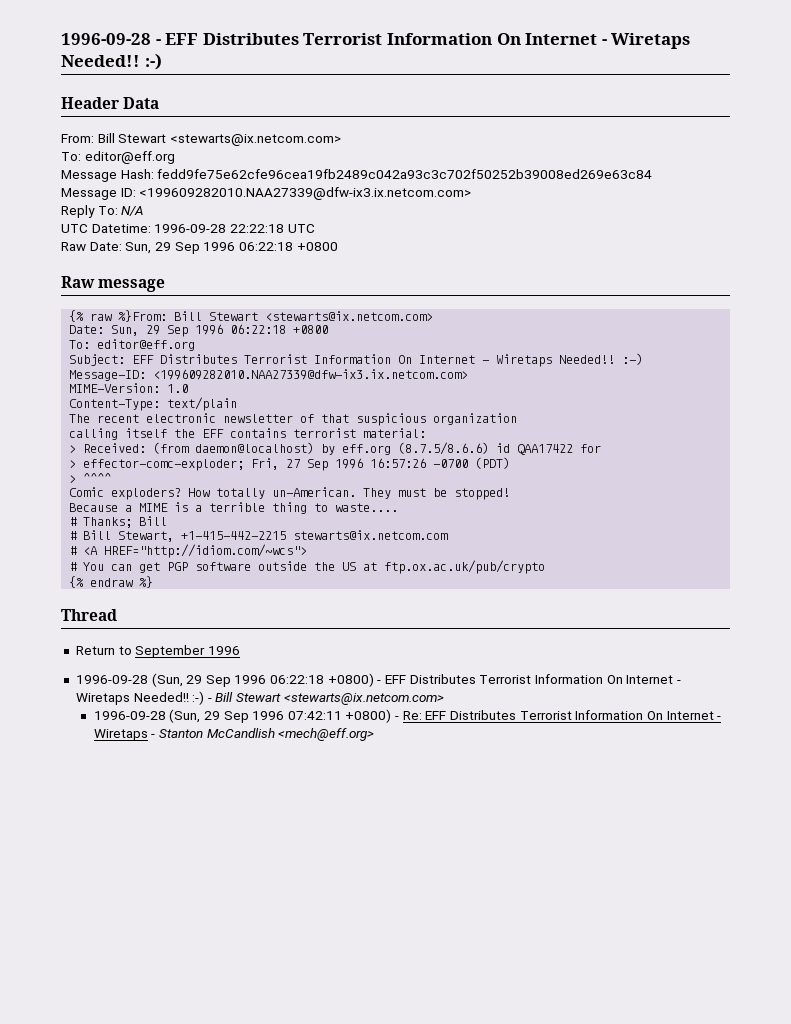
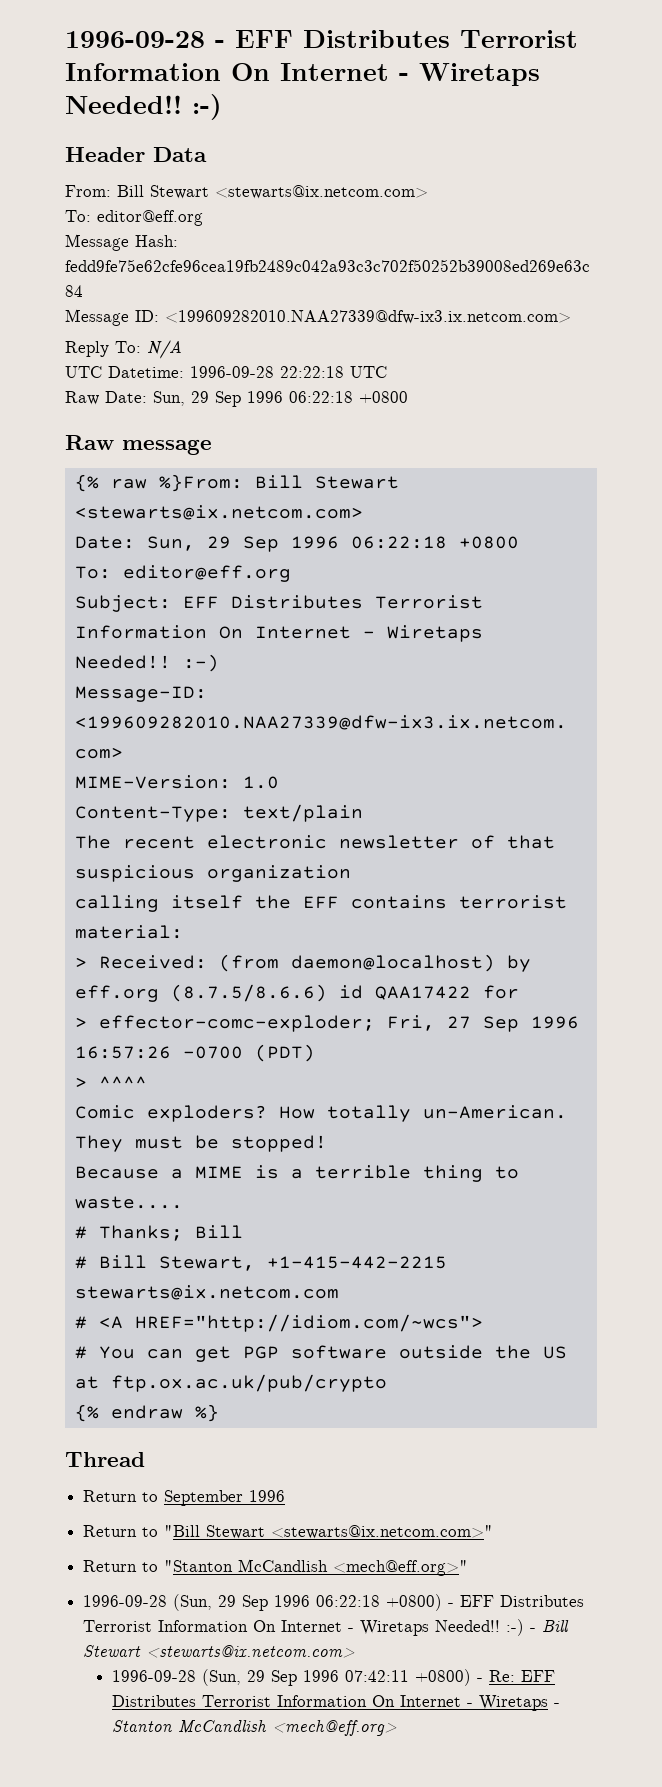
+ Return to "Bill Stewart <stewarts@ix.netcom.com>"
+ Return to "Stanton McCandlish <mech@eff.org>"

